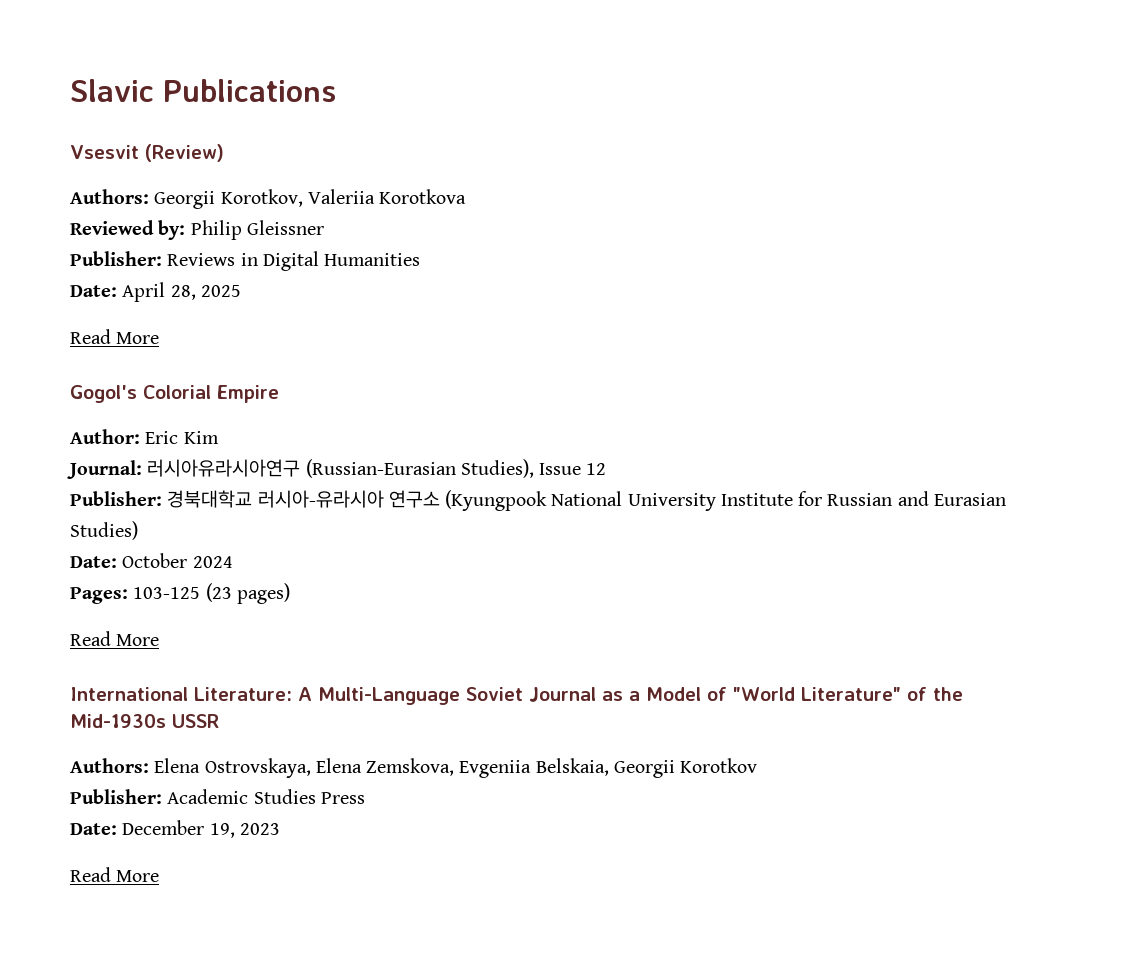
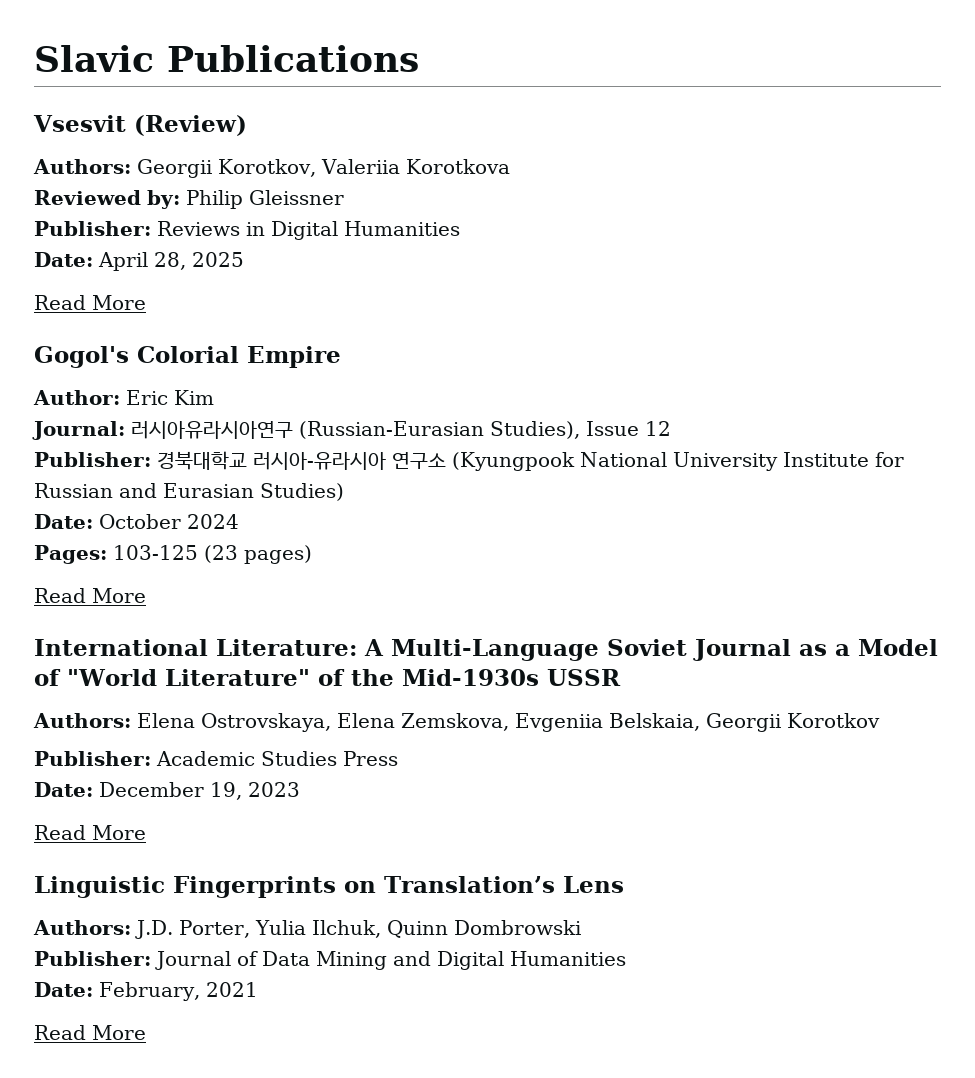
+ Linguistic Fingerprints on Translation’s Lens
+ Authors: J.D. Porter, Yulia Ilchuk, Quinn Dombrowski
+ Publisher: Journal of Data Mining and Digital Humanities
+ Date: February, 2021
+ Read More

